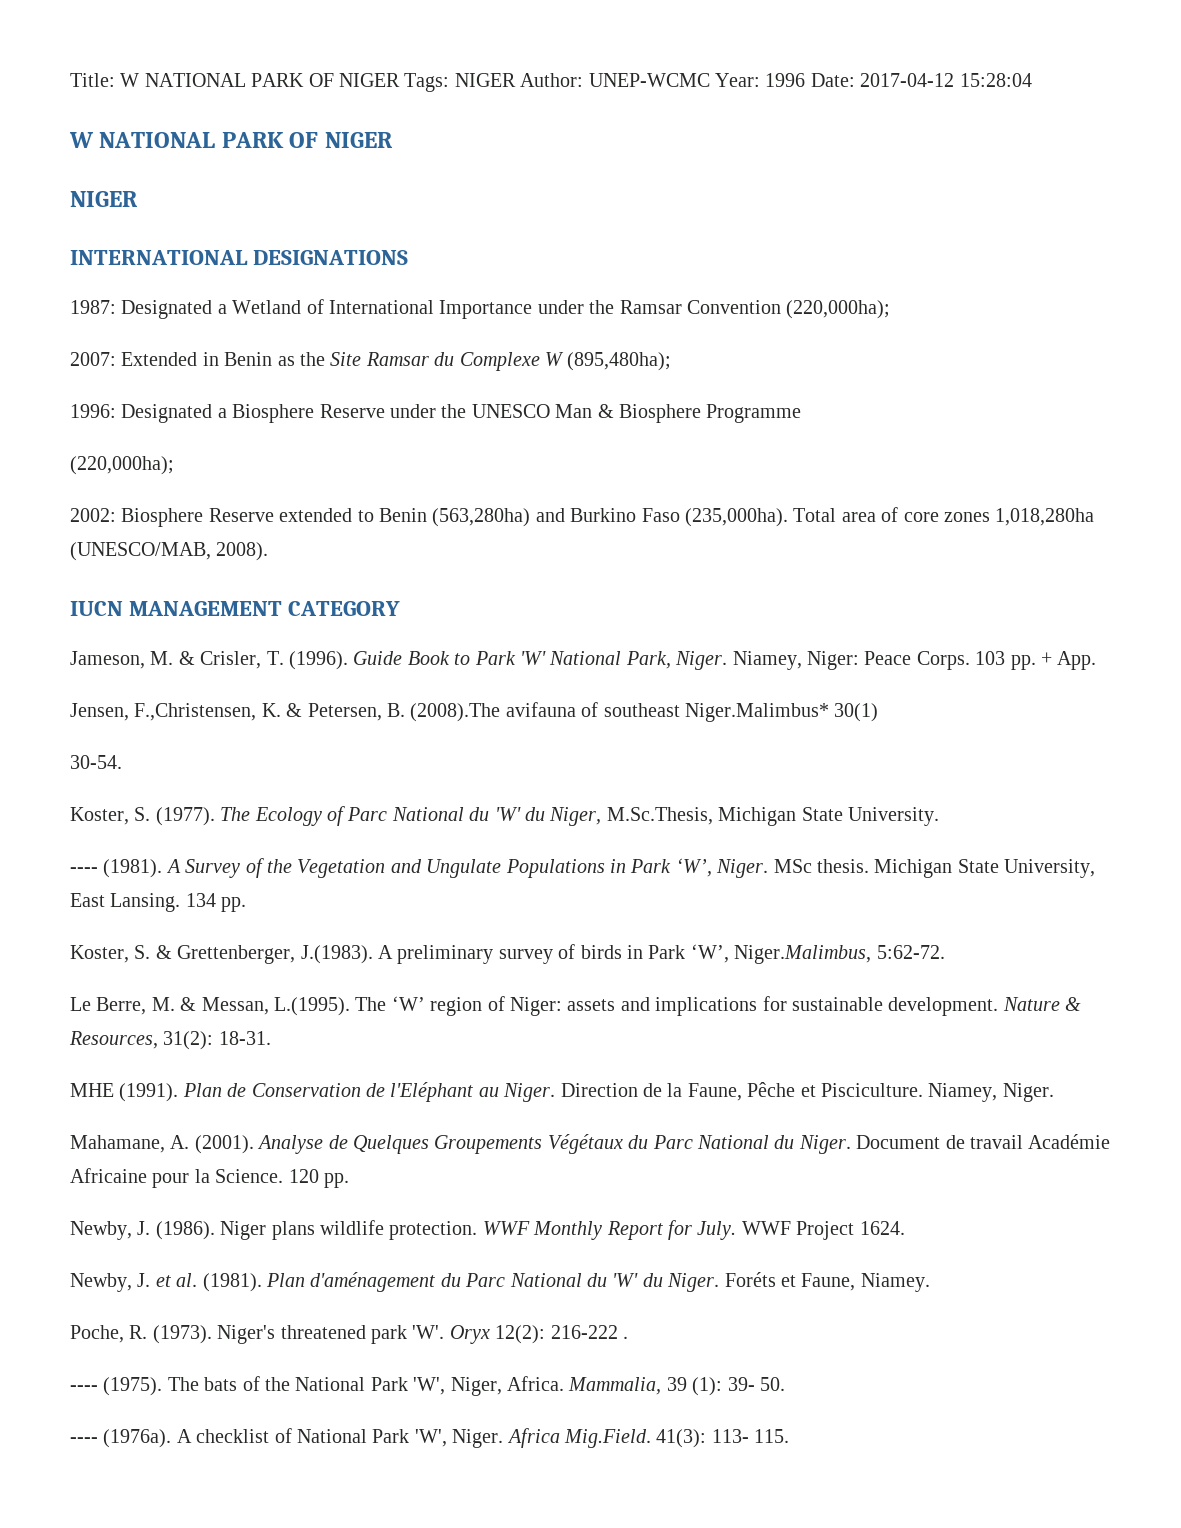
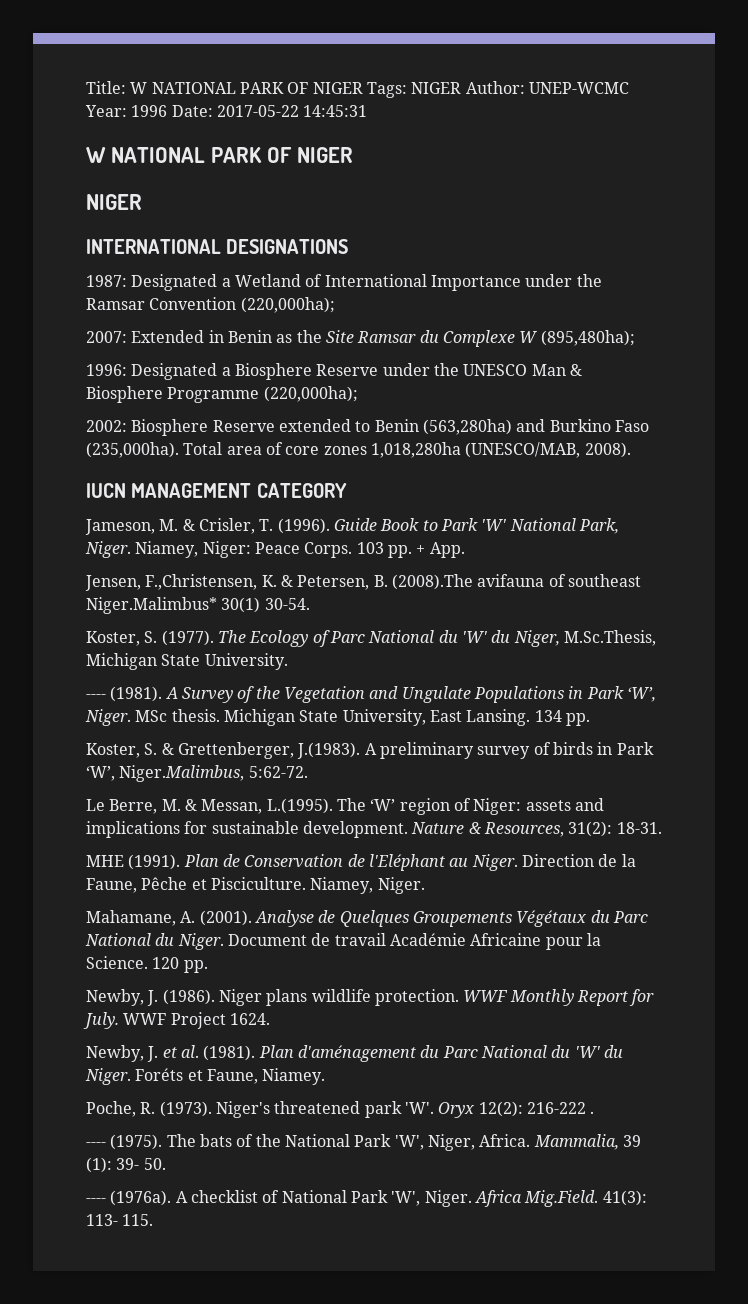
- Title: W NATIONAL PARK OF NIGER Tags: NIGER Author: UNEP-WCMC Year: 1996 Date: 2017-04-12 15:28:04
+ Title: W NATIONAL PARK OF NIGER Tags: NIGER Author: UNEP-WCMC Year: 1996 Date: 2017-05-22 14:45:31
- 1996: Designated a Biosphere Reserve under the UNESCO Man & Biosphere Programme
- (220,000ha);
+ 1996: Designated a Biosphere Reserve under the UNESCO Man & Biosphere Programme (220,000ha);
- Jensen, F.,Christensen, K. & Petersen, B. (2008).The avifauna of southeast Niger.Malimbus* 30(1)
- 30-54.
+ Jensen, F.,Christensen, K. & Petersen, B. (2008).The avifauna of southeast Niger.Malimbus* 30(1) 30-54.

